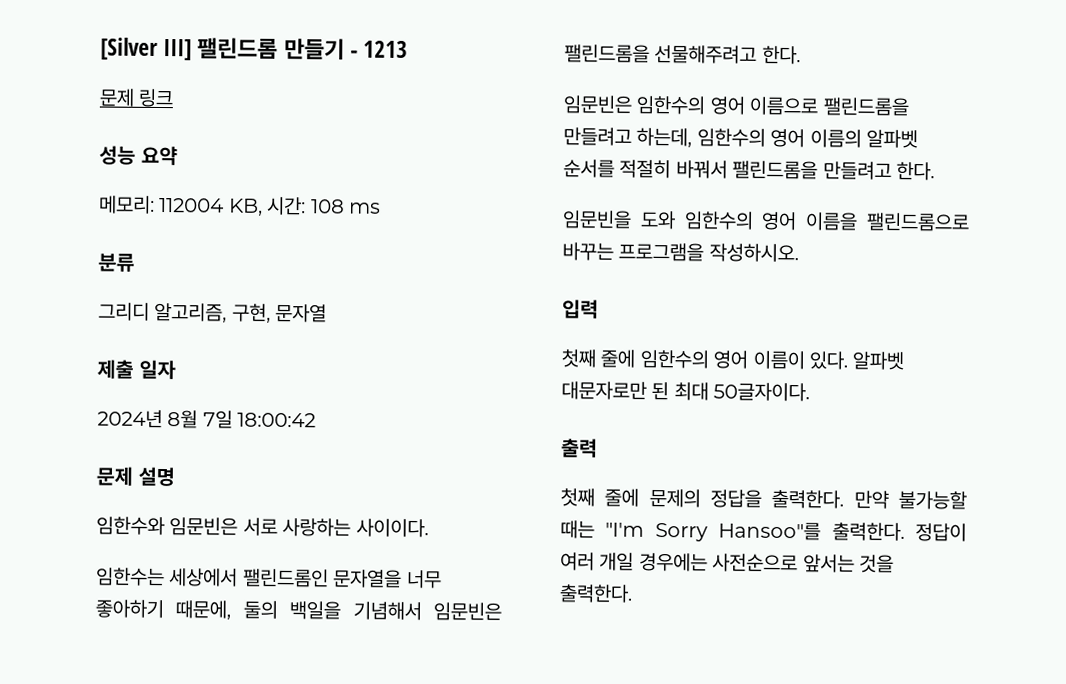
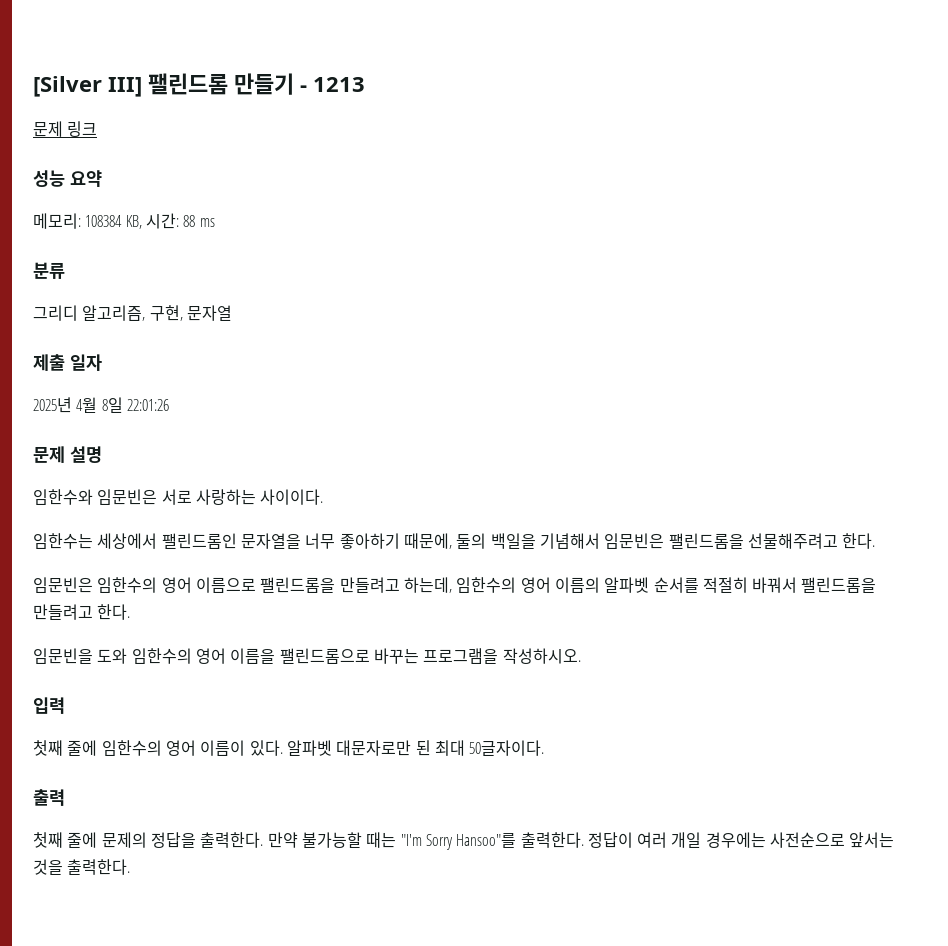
- 메모리: 112004 KB, 시간: 108 ms
+ 메모리: 108384 KB, 시간: 88 ms
- 2024년 8월 7일 18:00:42
+ 2025년 4월 8일 22:01:26

